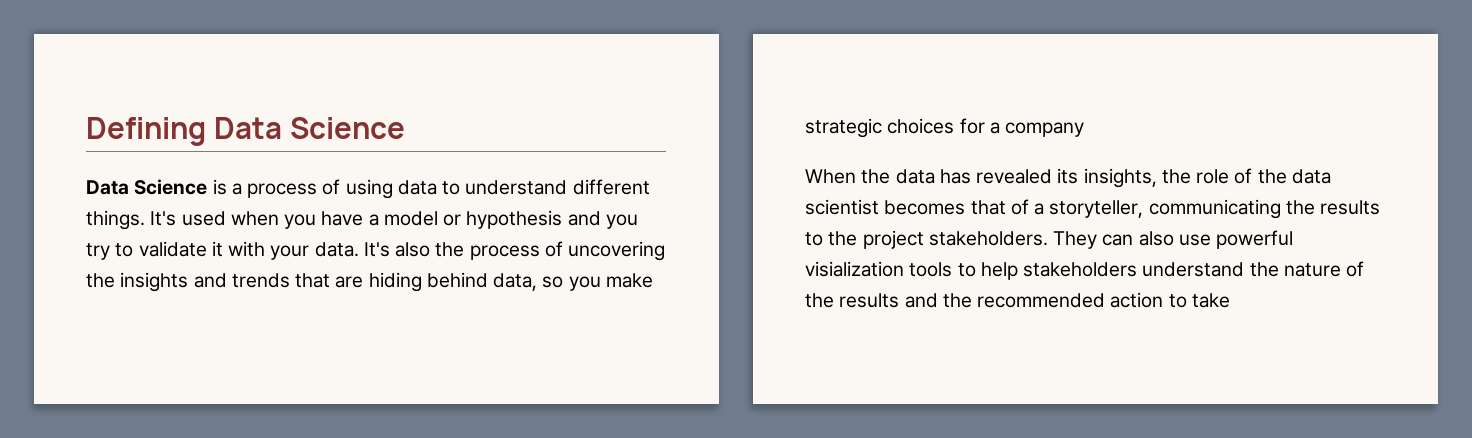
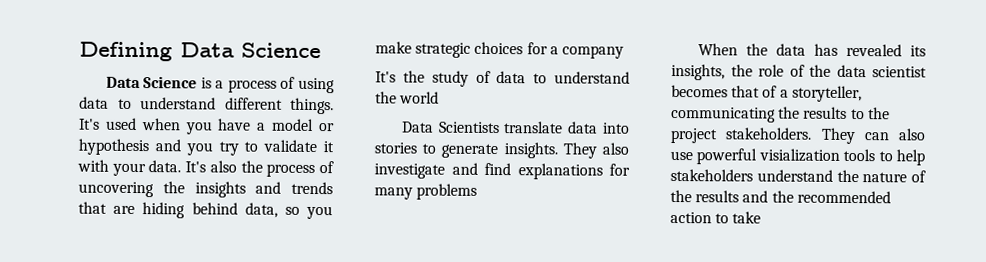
+ It's the study of data to understand the world
+ Data Scientists translate data into stories to generate insights. They also investigate and find explanations for many problems

